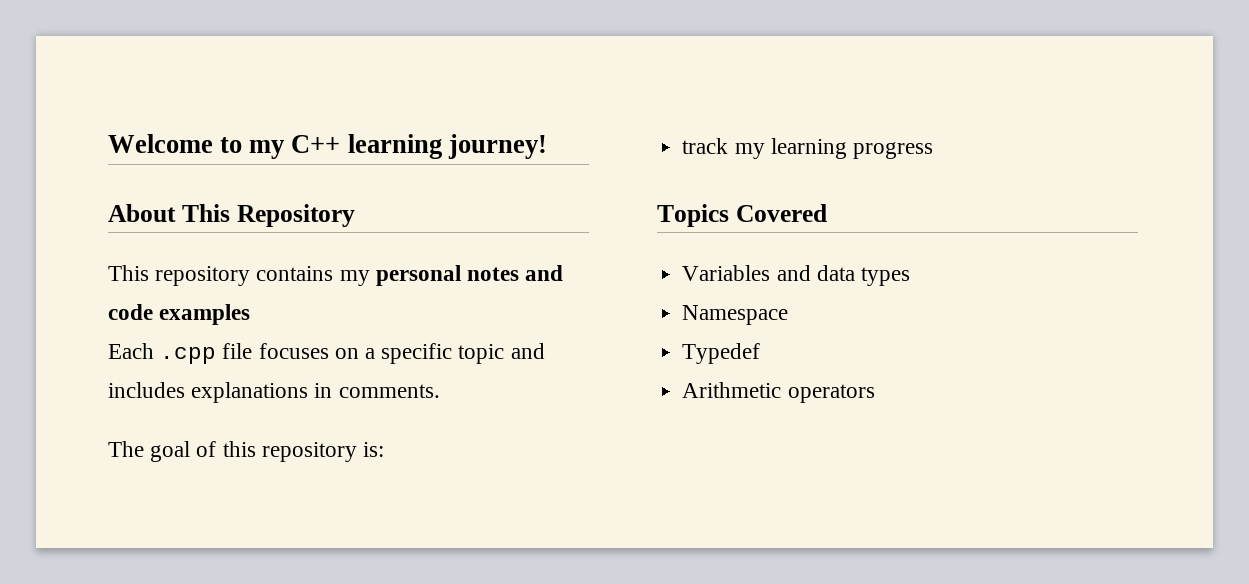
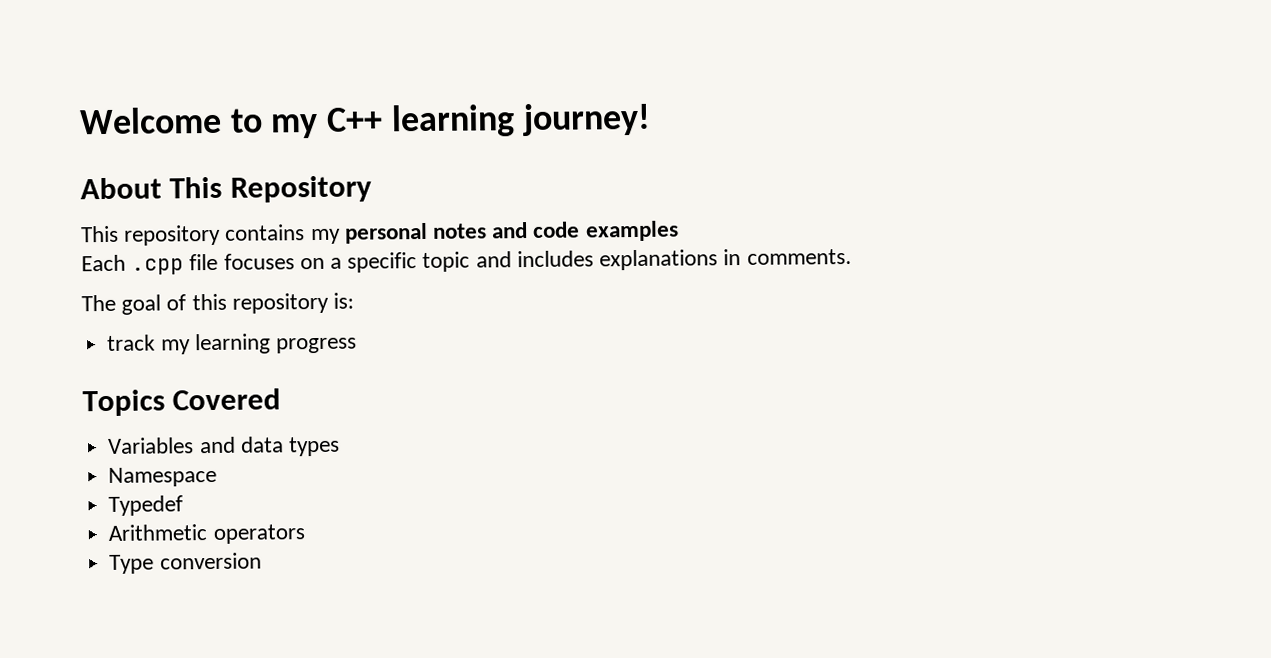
+ Type conversion

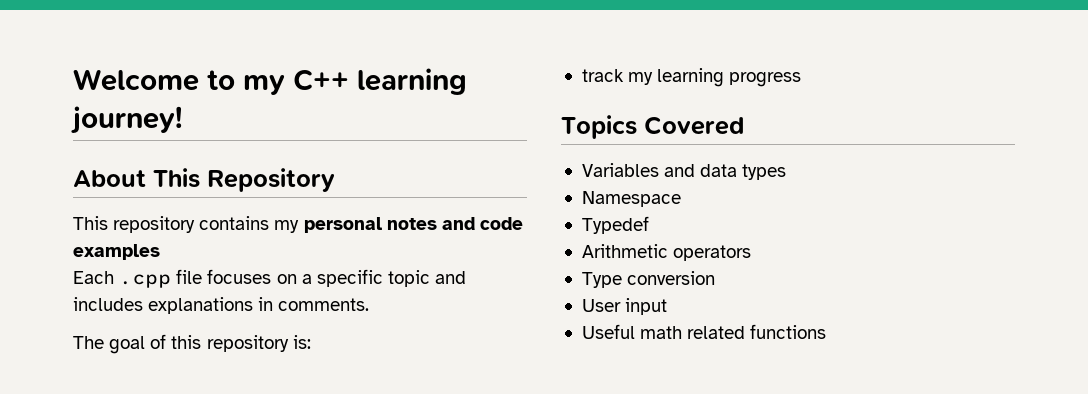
+ User input
+ Useful math related functions

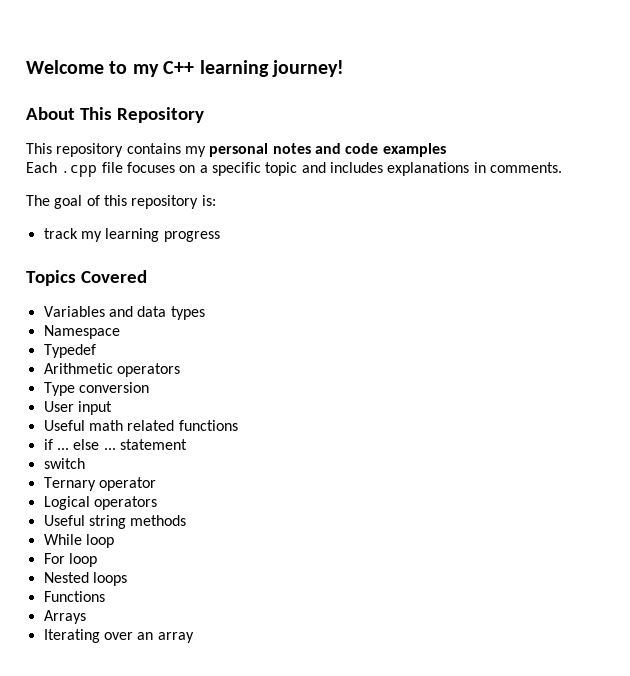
+ if ... else ... statement
+ switch
+ Ternary operator
+ Logical operators
+ Useful string methods
+ While loop
+ For loop
+ Nested loops
+ Functions
+ Arrays
+ Iterating over an array

